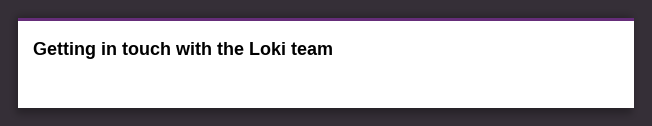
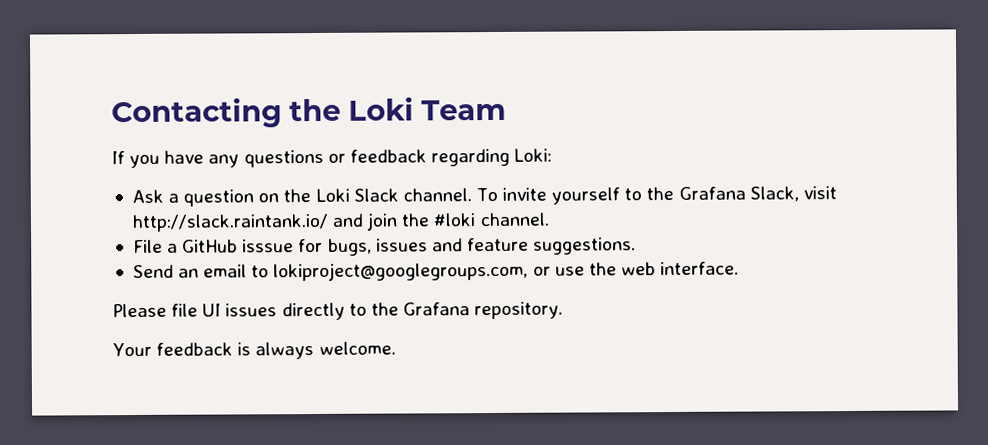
- Getting in touch with the Loki team
+ Contacting the Loki Team
+ If you have any questions or feedback regarding Loki:
+ Ask a question on the Loki Slack channel. To invite yourself to the Grafana Slack, visit http://slack.raintank.io/ and join the #loki channel.
+ File a GitHub isssue for bugs, issues and feature suggestions.
+ Send an email to lokiproject@googlegroups.com, or use the web interface.
+ Please file UI issues directly to the Grafana repository.
+ Your feedback is always welcome.

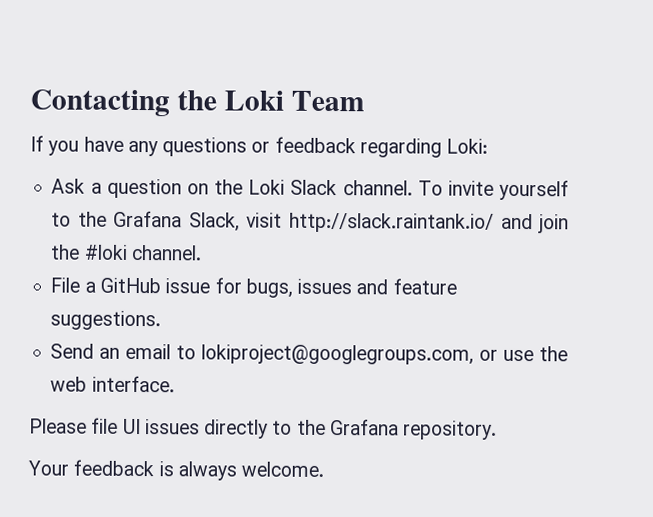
- File a GitHub isssue for bugs, issues and feature suggestions.
+ File a GitHub issue for bugs, issues and feature suggestions.

